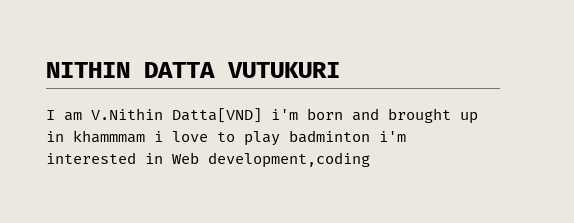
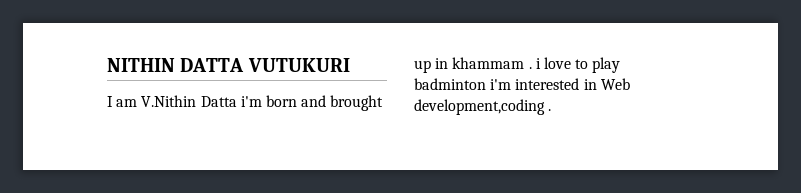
- I am V.Nithin Datta[VND] i'm born and brought up in khammmam i love to play badminton i'm interested in Web development,coding
+ I am V.Nithin Datta i'm born and brought up in khammam . i love to play badminton i'm interested in Web development,coding .

